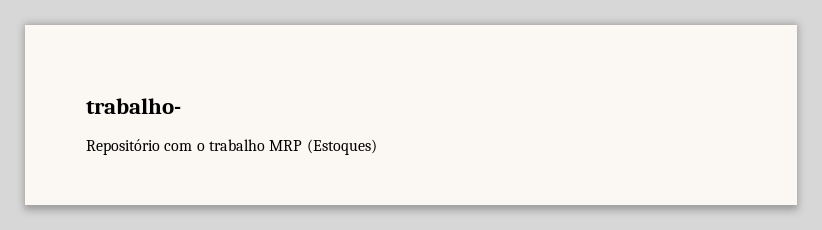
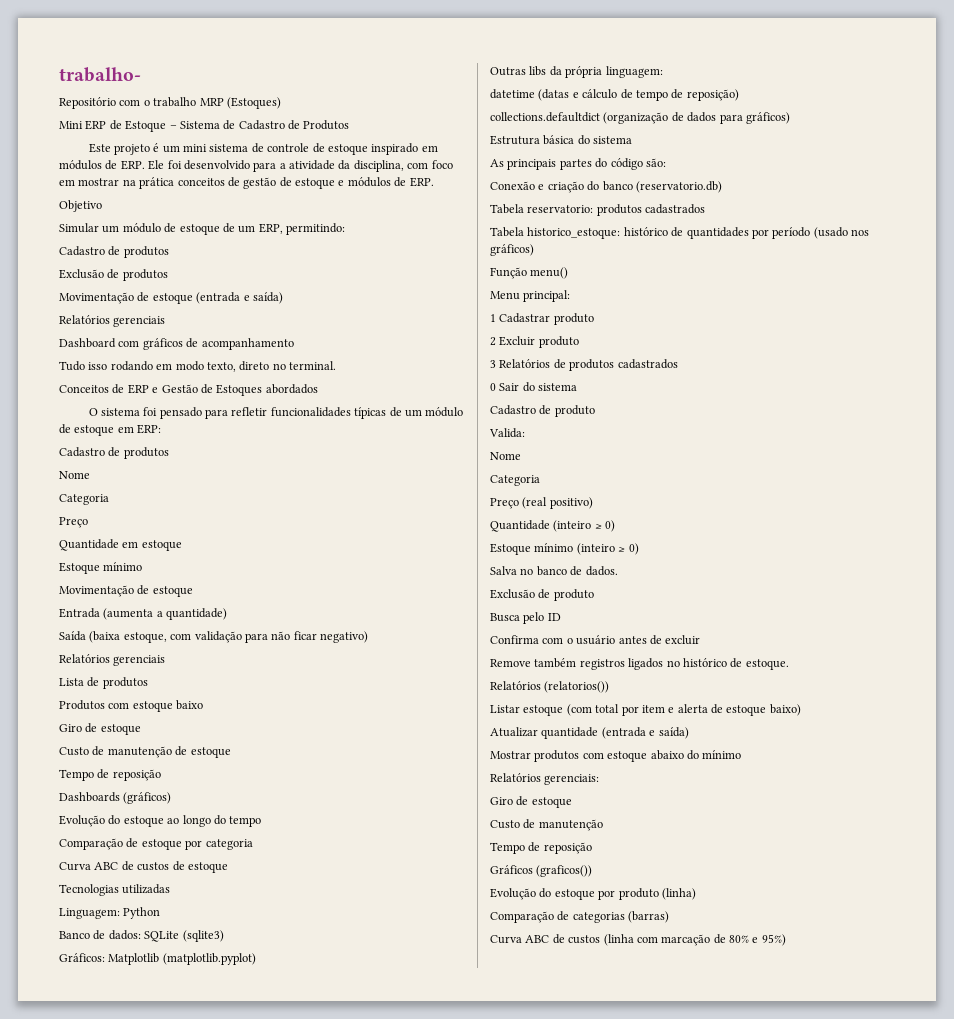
+ Mini ERP de Estoque – Sistema de Cadastro de Produtos
+ Este projeto é um mini sistema de controle de estoque inspirado em módulos de ERP. Ele foi desenvolvido para a atividade da disciplina, com foco em mostrar na prática conceitos de gestão de estoque e módulos de ERP.
+ Objetivo
+ Simular um módulo de estoque de um ERP, permitindo:
+ Cadastro de produtos
+ Exclusão de produtos
+ Movimentação de estoque (entrada e saída)
+ Relatórios gerenciais
+ Dashboard com gráficos de acompanhamento
+ Tudo isso rodando em modo texto, direto no terminal.
+ Conceitos de ERP e Gestão de Estoques abordados
+ O sistema foi pensado para refletir funcionalidades típicas de um módulo de estoque em ERP:
+ Cadastro de produtos
+ Nome
+ Categoria
+ Preço
+ Quantidade em estoque
+ Estoque mínimo
+ Movimentação de estoque
+ Entrada (aumenta a quantidade)
+ Saída (baixa estoque, com validação para não ficar negativo)
+ Relatórios gerenciais
+ Lista de produtos
+ Produtos com estoque baixo
+ Giro de estoque
+ Custo de manutenção de estoque
+ Tempo de reposição
+ Dashboards (gráficos)
+ Evolução do estoque ao longo do tempo
+ Comparação de estoque por categoria
+ Curva ABC de custos de estoque
+ Tecnologias utilizadas
+ Linguagem: Python
+ Banco de dados: SQLite (sqlite3)
+ Gráficos: Matplotlib (matplotlib.pyplot)
+ Outras libs da própria linguagem:
+ datetime (datas e cálculo de tempo de reposição)
+ collections.defaultdict (organização de dados para gráficos)
+ Estrutura básica do sistema
+ As principais partes do código são:
+ Conexão e criação do banco (reservatorio.db)
+ Tabela reservatorio: produtos cadastrados
+ Tabela historico_estoque: histórico de quantidades por período (usado nos gráficos)
+ Função menu()
+ Menu principal:
+ 1 Cadastrar produto
+ 2 Excluir produto
+ 3 Relatórios de produtos cadastrados
+ 0 Sair do sistema
+ Cadastro de produto
+ Valida:
+ Nome
+ Categoria
+ Preço (real positivo)
+ Quantidade (inteiro ≥ 0)
+ Estoque mínimo (inteiro ≥ 0)
+ Salva no banco de dados.
+ Exclusão de produto
+ Busca pelo ID
+ Confirma com o usuário antes de excluir
+ Remove também registros ligados no histórico de estoque.
+ Relatórios (relatorios())
+ Listar estoque (com total por item e alerta de estoque baixo)
+ Atualizar quantidade (entrada e saída)
+ Mostrar produtos com estoque abaixo do mínimo
+ Relatórios gerenciais:
+ Giro de estoque
+ Custo de manutenção
+ Tempo de reposição
+ Gráficos (graficos())
+ Evolução do estoque por produto (linha)
+ Comparação de categorias (barras)
+ Curva ABC de custos (linha com marcação de 80% e 95%)

